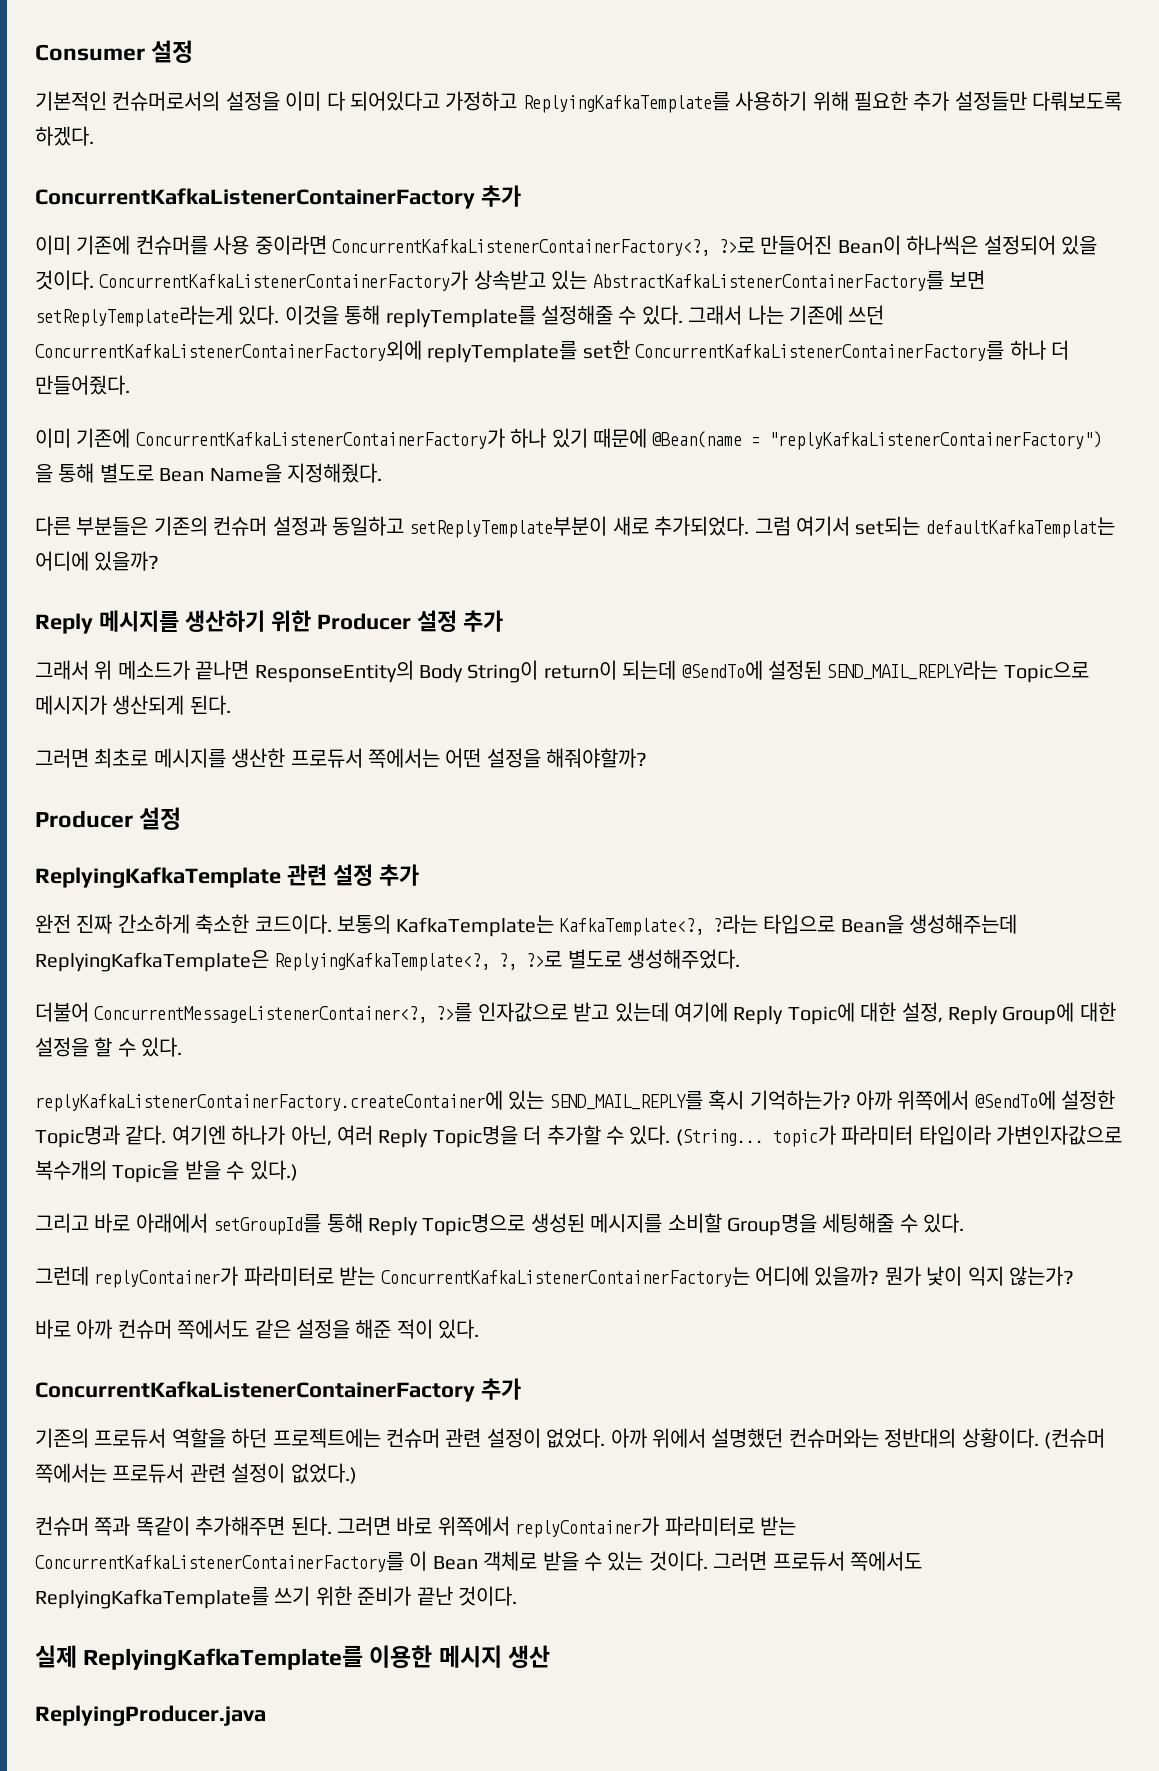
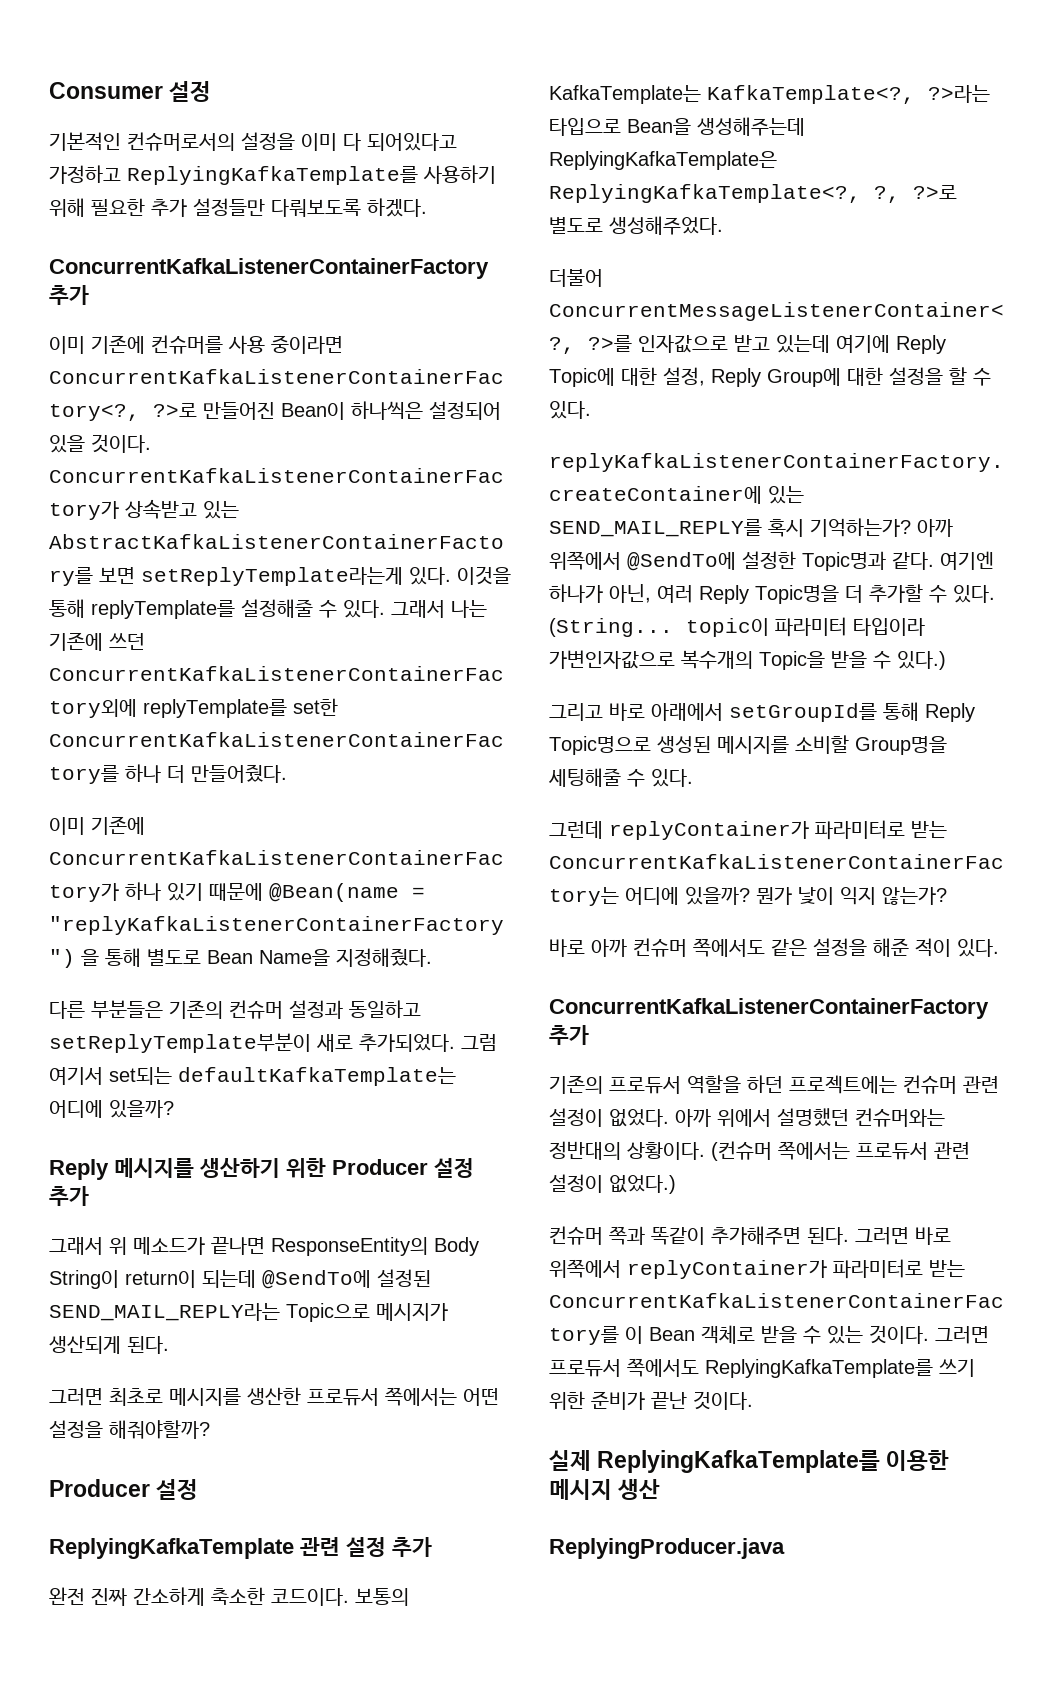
- 그럼 여기서 set되는 defaultKafkaTemplat는 어디에 있을까?
+ 그럼 여기서 set되는 defaultKafkaTemplate는 어디에 있을까?
- 보통의 KafkaTemplate는 KafkaTemplate<?, ?라는 타입으로 Bean을 생성해주는데 ReplyingKafkaTemplate은 ReplyingKafkaTemplate<?, ?, ?>로 별도로 생성해주었다.
+ 보통의 KafkaTemplate는 KafkaTemplate<?, ?>라는 타입으로 Bean을 생성해주는데 ReplyingKafkaTemplate은 ReplyingKafkaTemplate<?, ?, ?>로 별도로 생성해주었다.
- (String... topic가 파라미터 타입이라 가변인자값으로 복수개의 Topic을 받을 수 있다.)
+ (String... topic이 파라미터 타입이라 가변인자값으로 복수개의 Topic을 받을 수 있다.)

